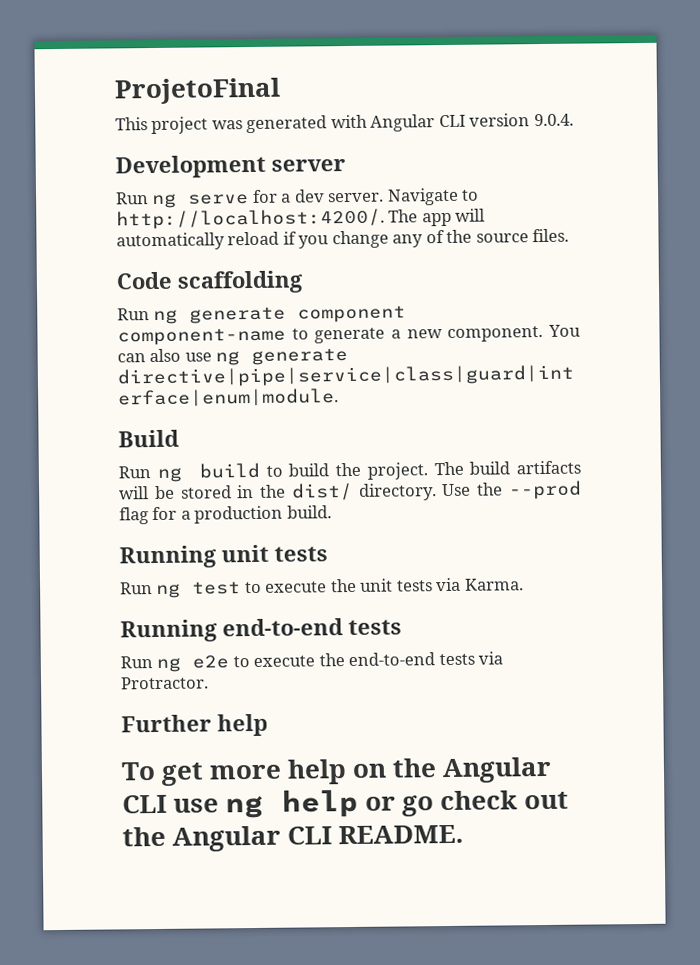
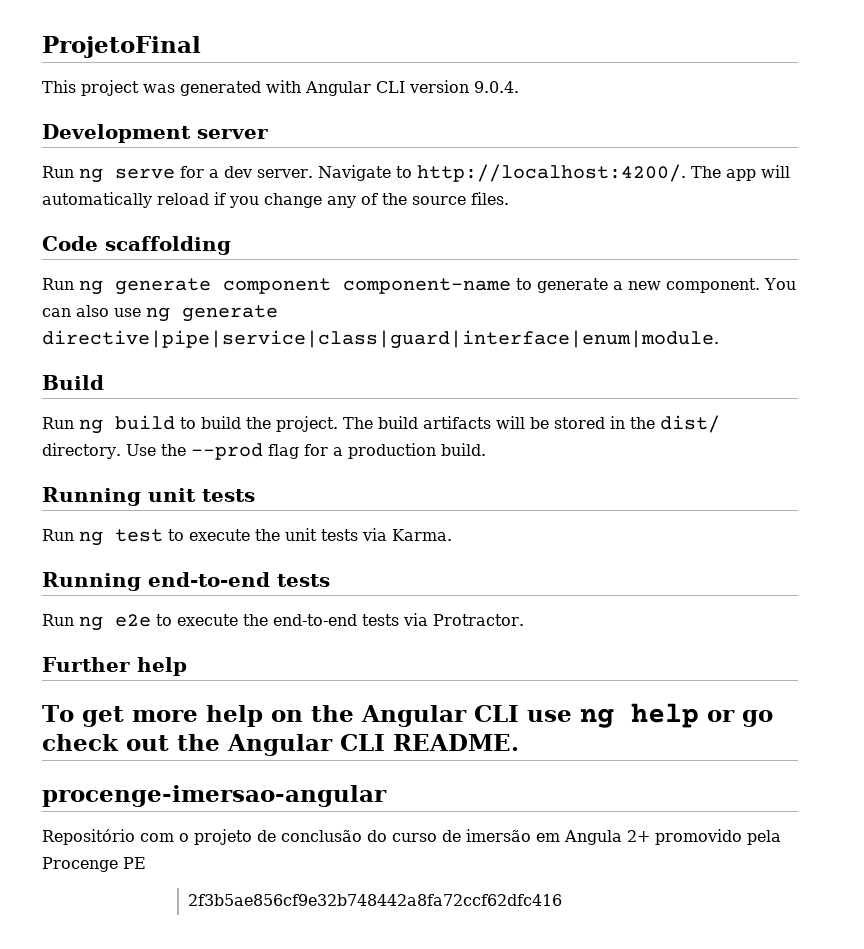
+ procenge-imersao-angular
+ Repositório com o projeto de conclusão do curso de imersão em Angula 2+ promovido pela Procenge PE
+ 2f3b5ae856cf9e32b748442a8fa72ccf62dfc416

